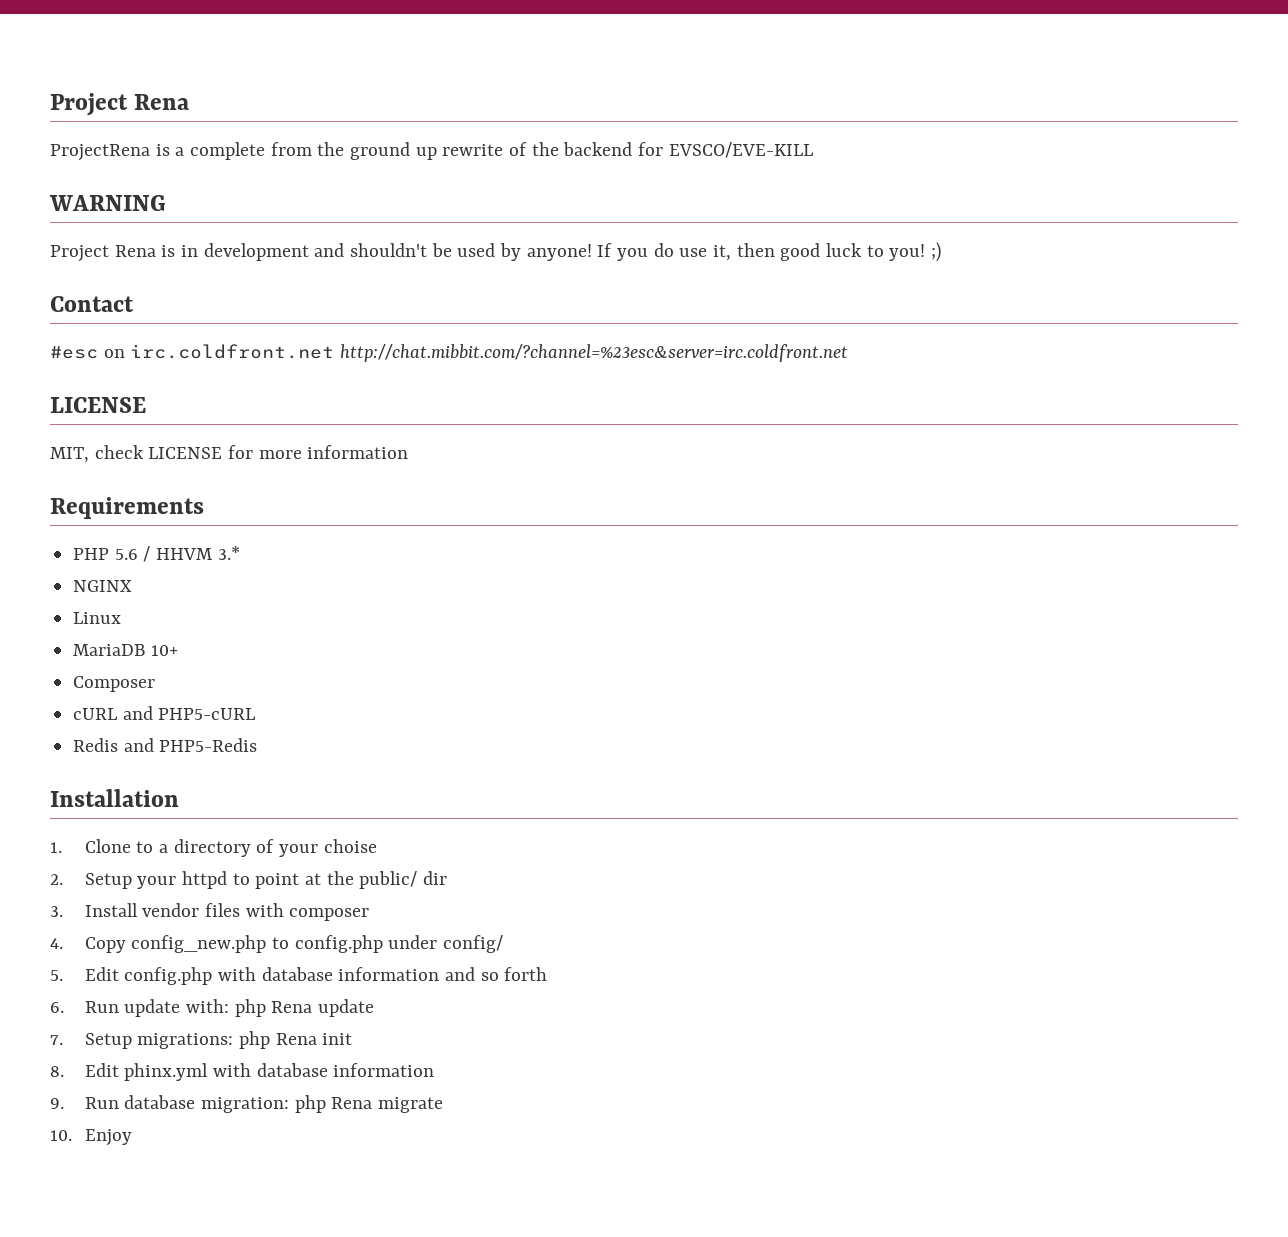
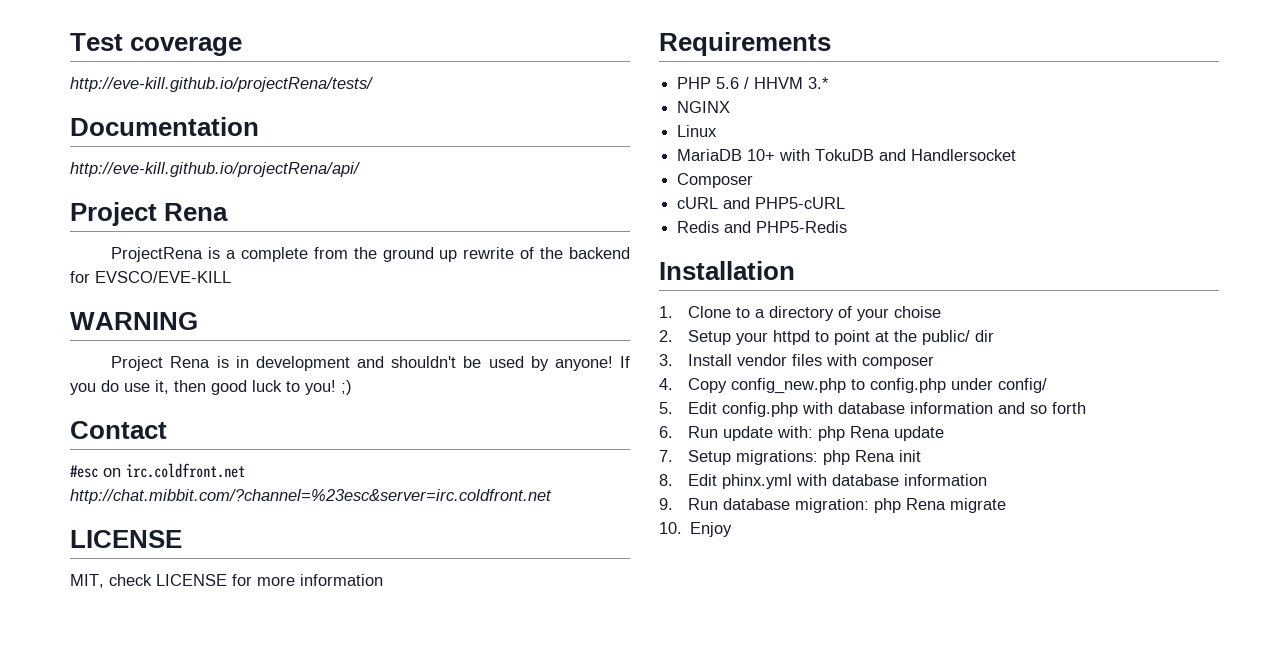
+ Test coverage
+ http://eve-kill.github.io/projectRena/tests/
+ Documentation
+ http://eve-kill.github.io/projectRena/api/
- MariaDB 10+
+ MariaDB 10+ with TokuDB and Handlersocket

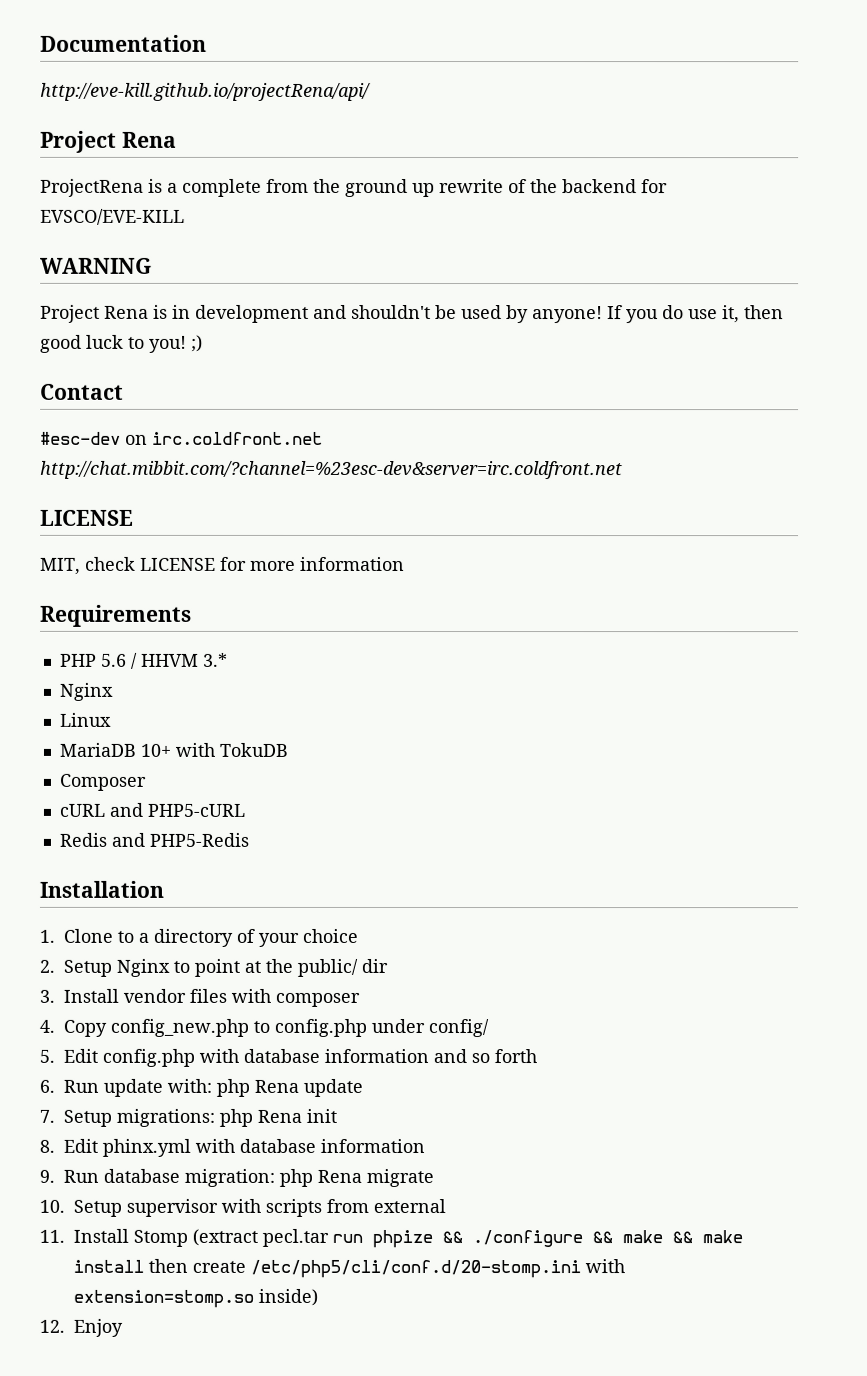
- Test coverage
- http://eve-kill.github.io/projectRena/tests/
- #esc on irc.coldfront.net http://chat.mibbit.com/?channel=%23esc&server=irc.coldfront.net
+ #esc-dev on irc.coldfront.net http://chat.mibbit.com/?channel=%23esc-dev&server=irc.coldfront.net
  PHP 5.6 / HHVM 3.*
- NGINX
+ Nginx
- MariaDB 10+ with TokuDB and Handlersocket
+ MariaDB 10+ with TokuDB
- 1. Clone to a directory of your choise
+ 1. Clone to a directory of your choice
- 2. Setup your httpd to point at the public/ dir
+ 2. Setup Nginx to point at the public/ dir
- 10. Enjoy
+ 10. Setup supervisor with scripts from external
+ 11. Install Stomp (extract pecl.tar run phpize && ./configure && make && make install then create /etc/php5/cli/conf.d/20-stomp.ini with extension=stomp.so inside)
+ 12. Enjoy

